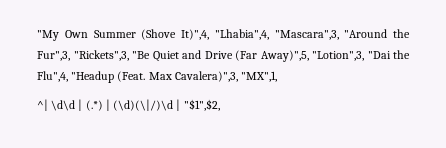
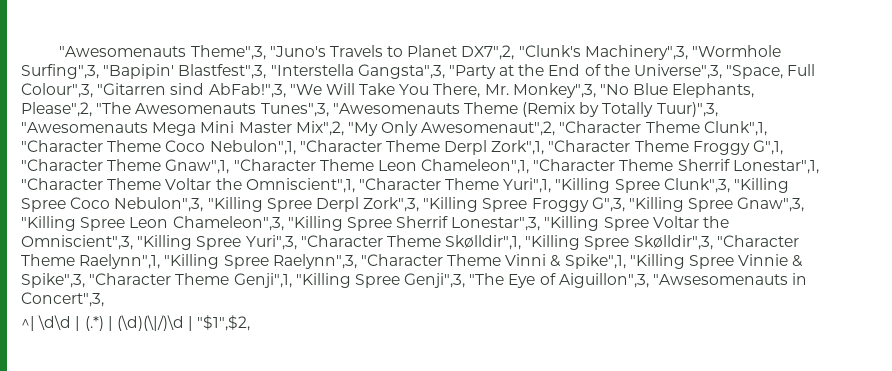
- "My Own Summer (Shove It)",4, "Lhabia",4, "Mascara",3, "Around the Fur",3, "Rickets",3, "Be Quiet and Drive (Far Away)",5, "Lotion",3, "Dai the Flu",4, "Headup (Feat. Max Cavalera)",3, "MX",1,
+ "Awesomenauts Theme",3, "Juno's Travels to Planet DX7",2, "Clunk's Machinery",3, "Wormhole Surfing",3, "Bapipin' Blastfest",3, "Interstella Gangsta",3, "Party at the End of the Universe",3, "Space, Full Colour",3, "Gitarren sind AbFab!",3, "We Will Take You There, Mr. Monkey",3, "No Blue Elephants, Please",2, "The Awesomenauts Tunes",3, "Awesomenauts Theme (Remix by Totally Tuur)",3, "Awesomenauts Mega Mini Master Mix",2, "My Only Awesomenaut",2, "Character Theme Clunk",1, "Character Theme Coco Nebulon",1, "Character Theme Derpl Zork",1, "Character Theme Froggy G",1, "Character Theme Gnaw",1, "Character Theme Leon Chameleon",1, "Character Theme Sherrif Lonestar",1, "Character Theme Voltar the Omniscient",1, "Character Theme Yuri",1, "Killing Spree Clunk",3, "Killing Spree Coco Nebulon",3, "Killing Spree Derpl Zork",3, "Killing Spree Froggy G",3, "Killing Spree Gnaw",3, "Killing Spree Leon Chameleon",3, "Killing Spree Sherrif Lonestar",3, "Killing Spree Voltar the Omniscient",3, "Killing Spree Yuri",3, "Character Theme Skølldir",1, "Killing Spree Skølldir",3, "Character Theme Raelynn",1, "Killing Spree Raelynn",3, "Character Theme Vinni & Spike",1, "Killing Spree Vinnie & Spike",3, "Character Theme Genji",1, "Killing Spree Genji",3, "The Eye of Aiguillon",3, "Awsesomenauts in Concert",3,

